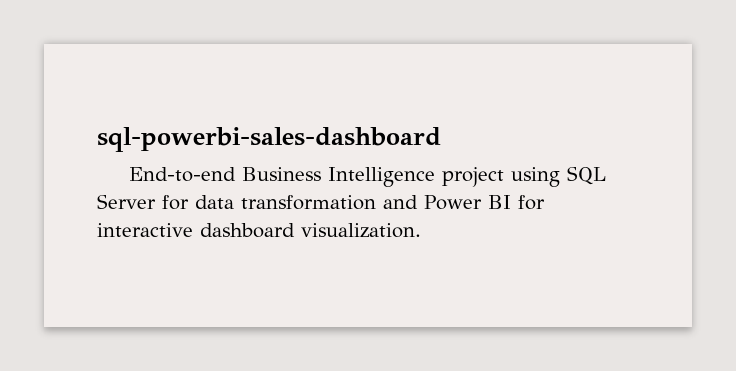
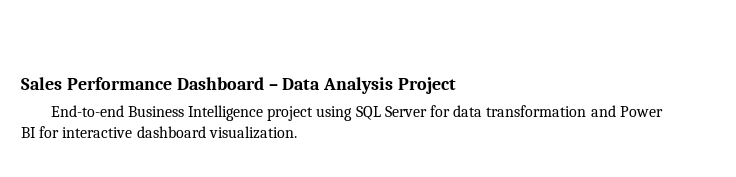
- sql-powerbi-sales-dashboard
+ Sales Performance Dashboard – Data Analysis Project

